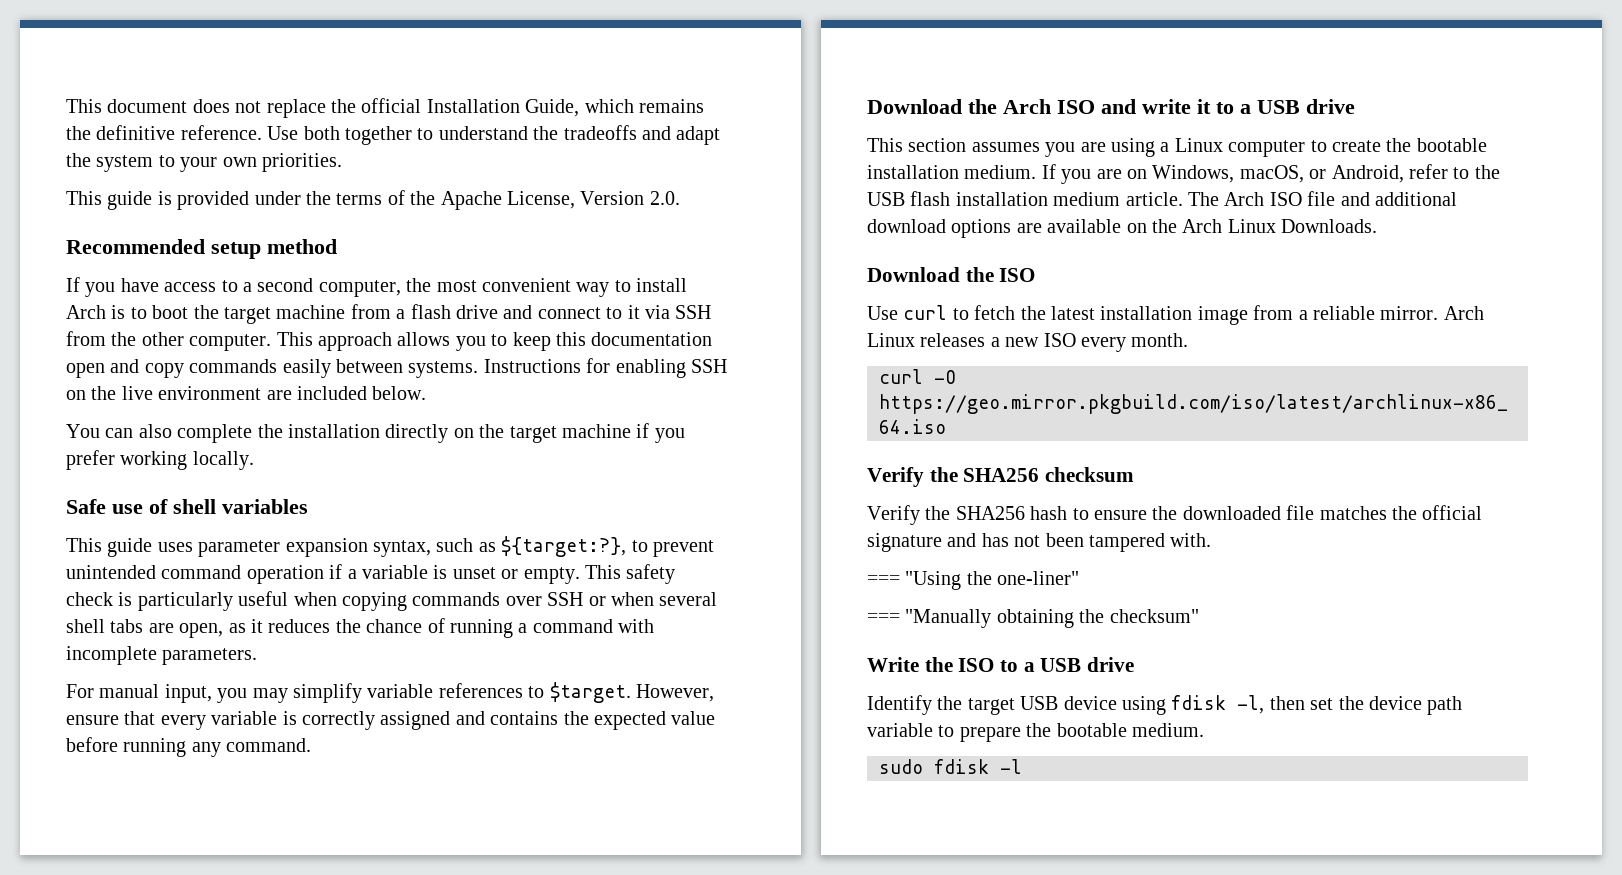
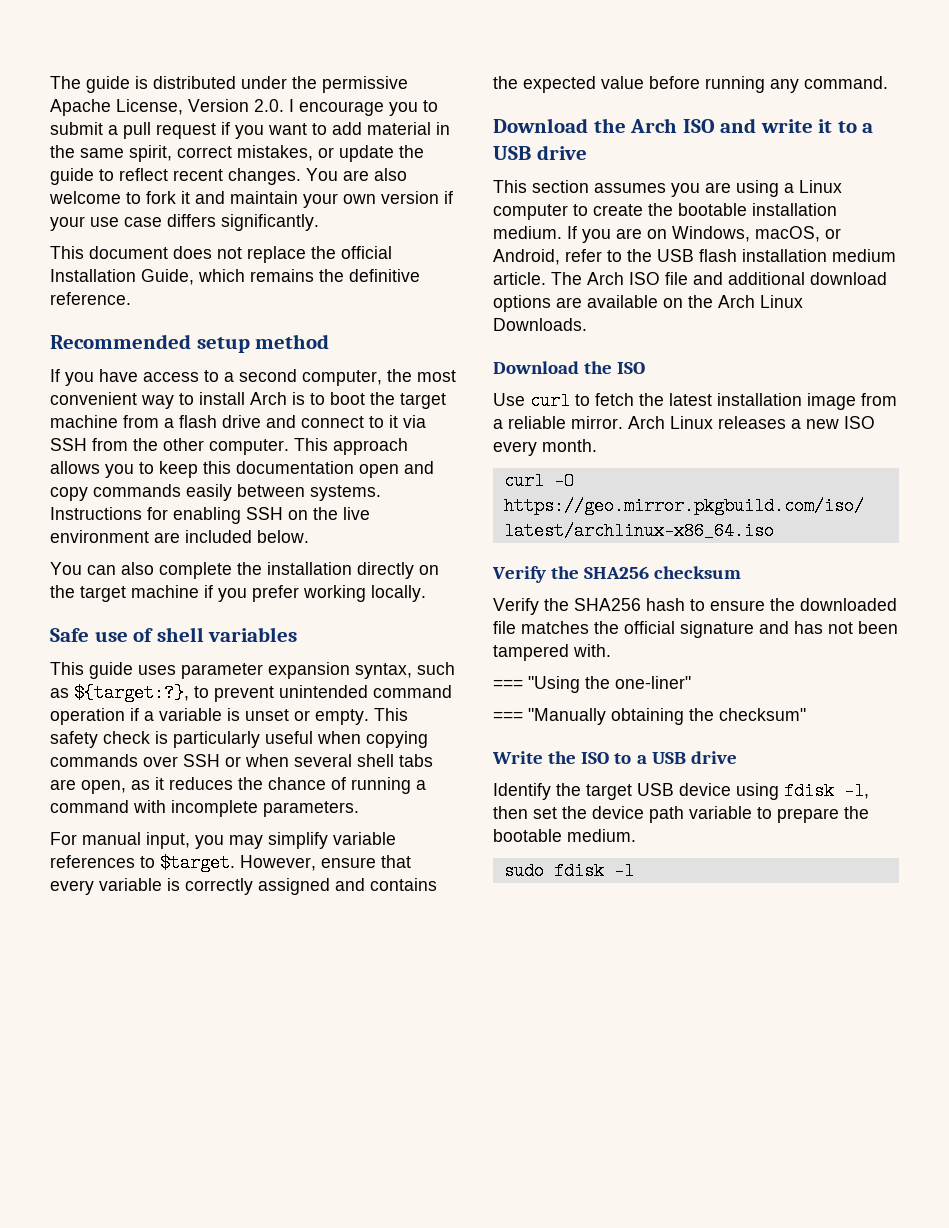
+ The guide is distributed under the permissive Apache License, Version 2.0. I encourage you to submit a pull request if you want to add material in the same spirit, correct mistakes, or update the guide to reflect recent changes. You are also welcome to fork it and maintain your own version if your use case differs significantly.
- Use both together to understand the tradeoffs and adapt the system to your own priorities.
- This guide is provided under the terms of the Apache License, Version 2.0.

